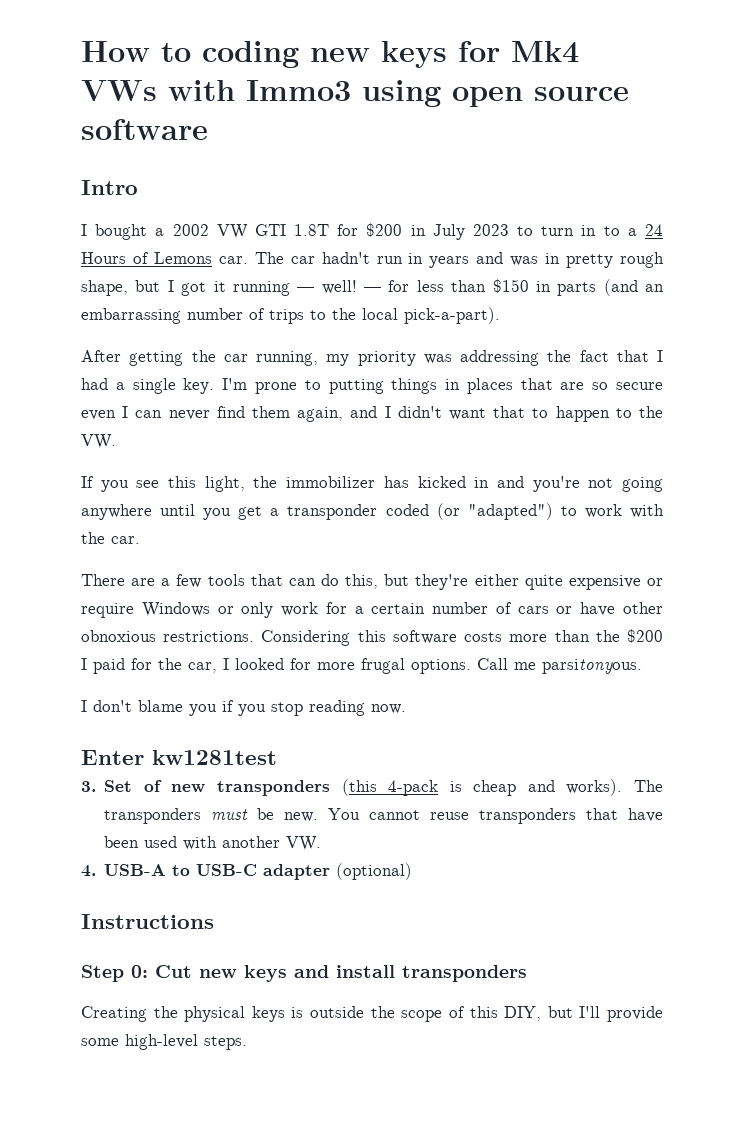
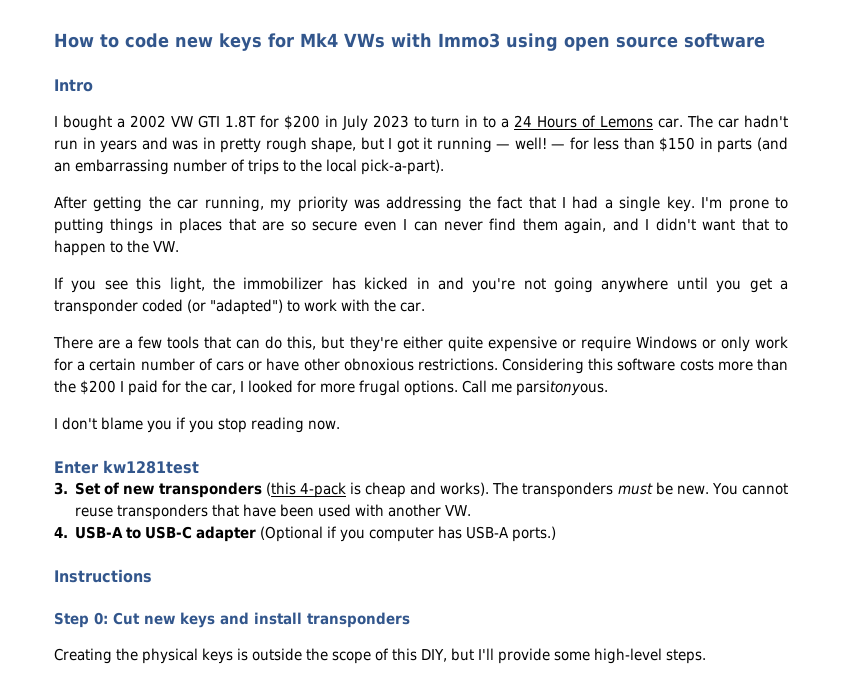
- How to coding new keys for Mk4 VWs with Immo3 using open source software
+ How to code new keys for Mk4 VWs with Immo3 using open source software
- 4. USB-A to USB-C adapter (optional)
+ 4. USB-A to USB-C adapter (Optional if you computer has USB-A ports.)

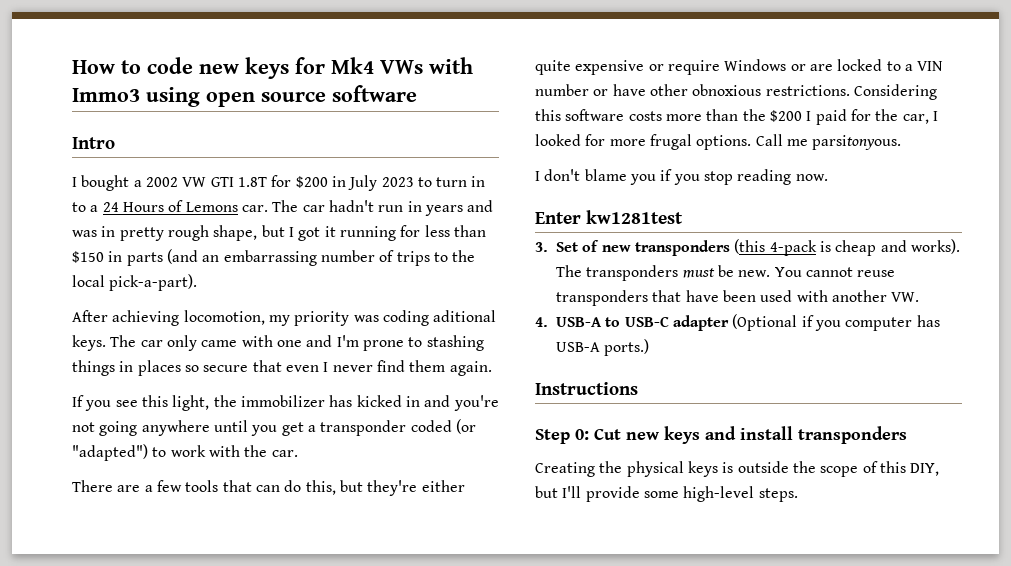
- The car hadn't run in years and was in pretty rough shape, but I got it running — well! — for less than $150 in parts (and an embarrassing number of trips to the local pick-a-part).
+ The car hadn't run in years and was in pretty rough shape, but I got it running for less than $150 in parts (and an embarrassing number of trips to the local pick-a-part).
- After getting the car running, my priority was addressing the fact that I had a single key. I'm prone to putting things in places that are so secure even I can never find them again, and I didn't want that to happen to the VW.
+ After achieving locomotion, my priority was coding aditional keys. The car only came with one and I'm prone to stashing things in places so secure that even I never find them again.
- There are a few tools that can do this, but they're either quite expensive or require Windows or only work for a certain number of cars or have other obnoxious restrictions.
+ There are a few tools that can do this, but they're either quite expensive or require Windows or are locked to a VIN number or have other obnoxious restrictions.

